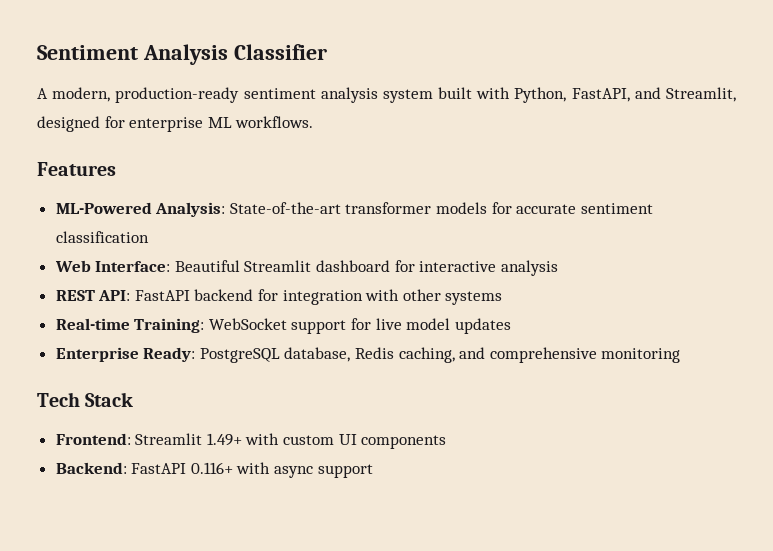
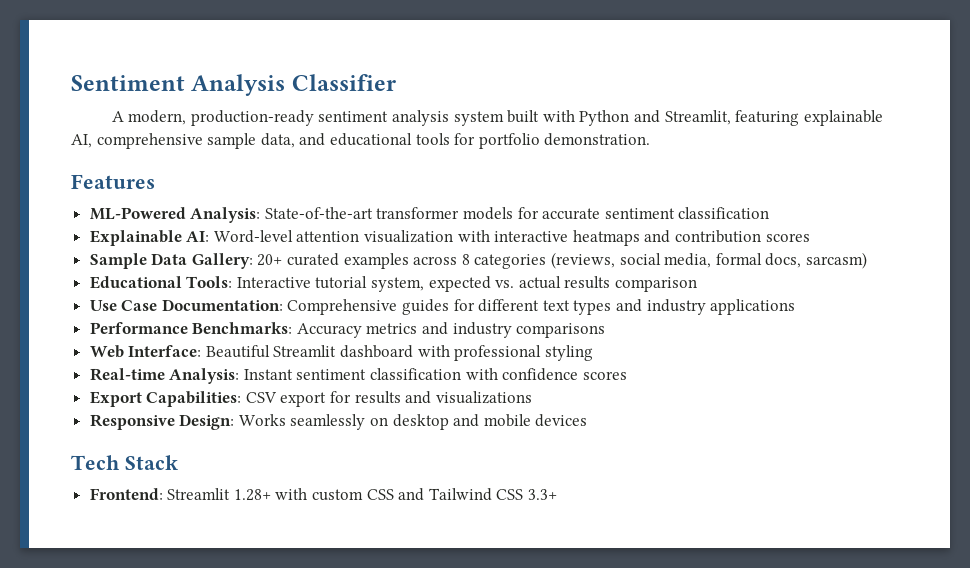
- A modern, production-ready sentiment analysis system built with Python, FastAPI, and Streamlit, designed for enterprise ML workflows.
+ A modern, production-ready sentiment analysis system built with Python and Streamlit, featuring explainable AI, comprehensive sample data, and educational tools for portfolio demonstration.
+ Explainable AI: Word-level attention visualization with interactive heatmaps and contribution scores
+ Sample Data Gallery: 20+ curated examples across 8 categories (reviews, social media, formal docs, sarcasm)
+ Educational Tools: Interactive tutorial system, expected vs. actual results comparison
+ Use Case Documentation: Comprehensive guides for different text types and industry applications
+ Performance Benchmarks: Accuracy metrics and industry comparisons
- Web Interface: Beautiful Streamlit dashboard for interactive analysis
- REST API: FastAPI backend for integration with other systems
- Real-time Training: WebSocket support for live model updates
- Enterprise Ready: PostgreSQL database, Redis caching, and comprehensive monitoring
+ Web Interface: Beautiful Streamlit dashboard with professional styling
+ Real-time Analysis: Instant sentiment classification with confidence scores
+ Export Capabilities: CSV export for results and visualizations
+ Responsive Design: Works seamlessly on desktop and mobile devices
- Frontend: Streamlit 1.49+ with custom UI components
- Backend: FastAPI 0.116+ with async support
+ Frontend: Streamlit 1.28+ with custom CSS and Tailwind CSS 3.3+

